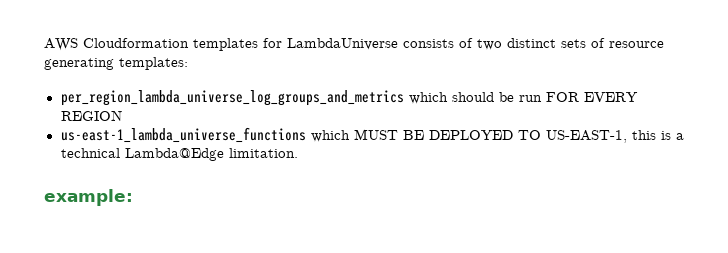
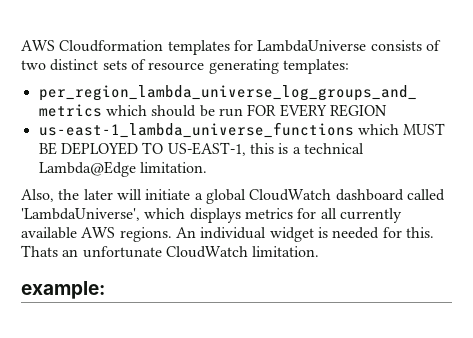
+ Also, the later will initiate a global CloudWatch dashboard called 'LambdaUniverse', which displays metrics for all currently available AWS regions. An individual widget is needed for this. Thats an unfortunate CloudWatch limitation.

